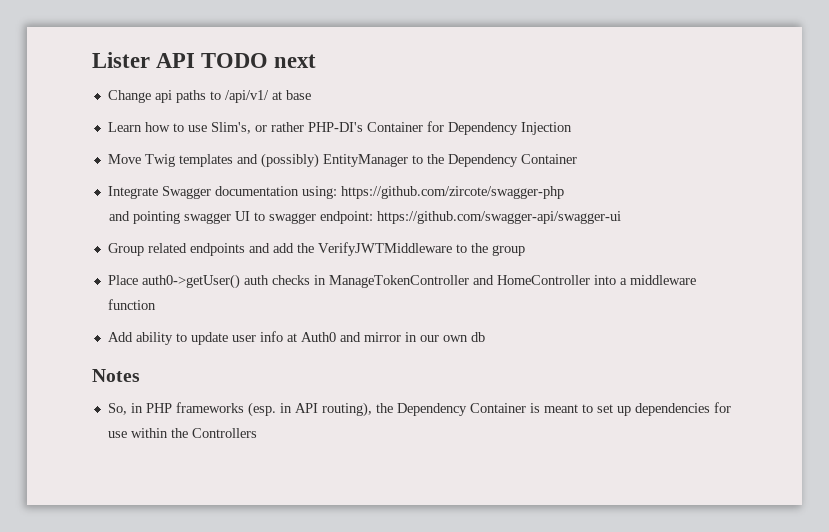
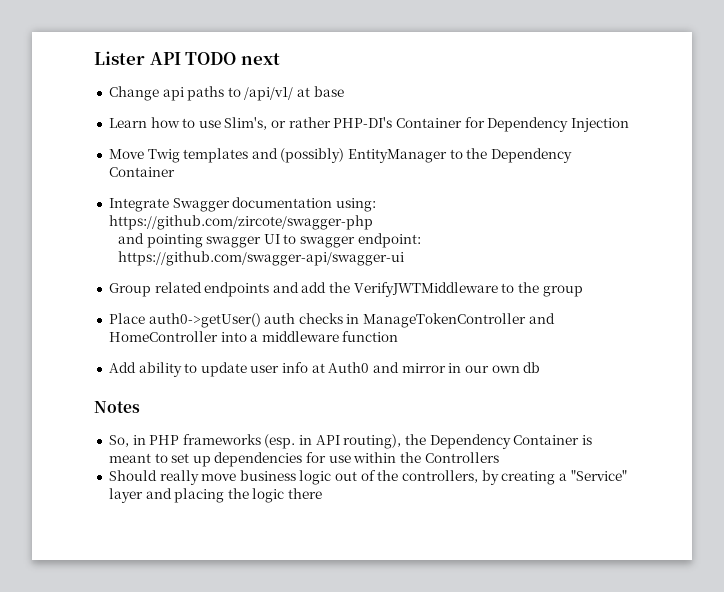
+ Should really move business logic out of the controllers, by creating a "Service" layer and placing the logic there

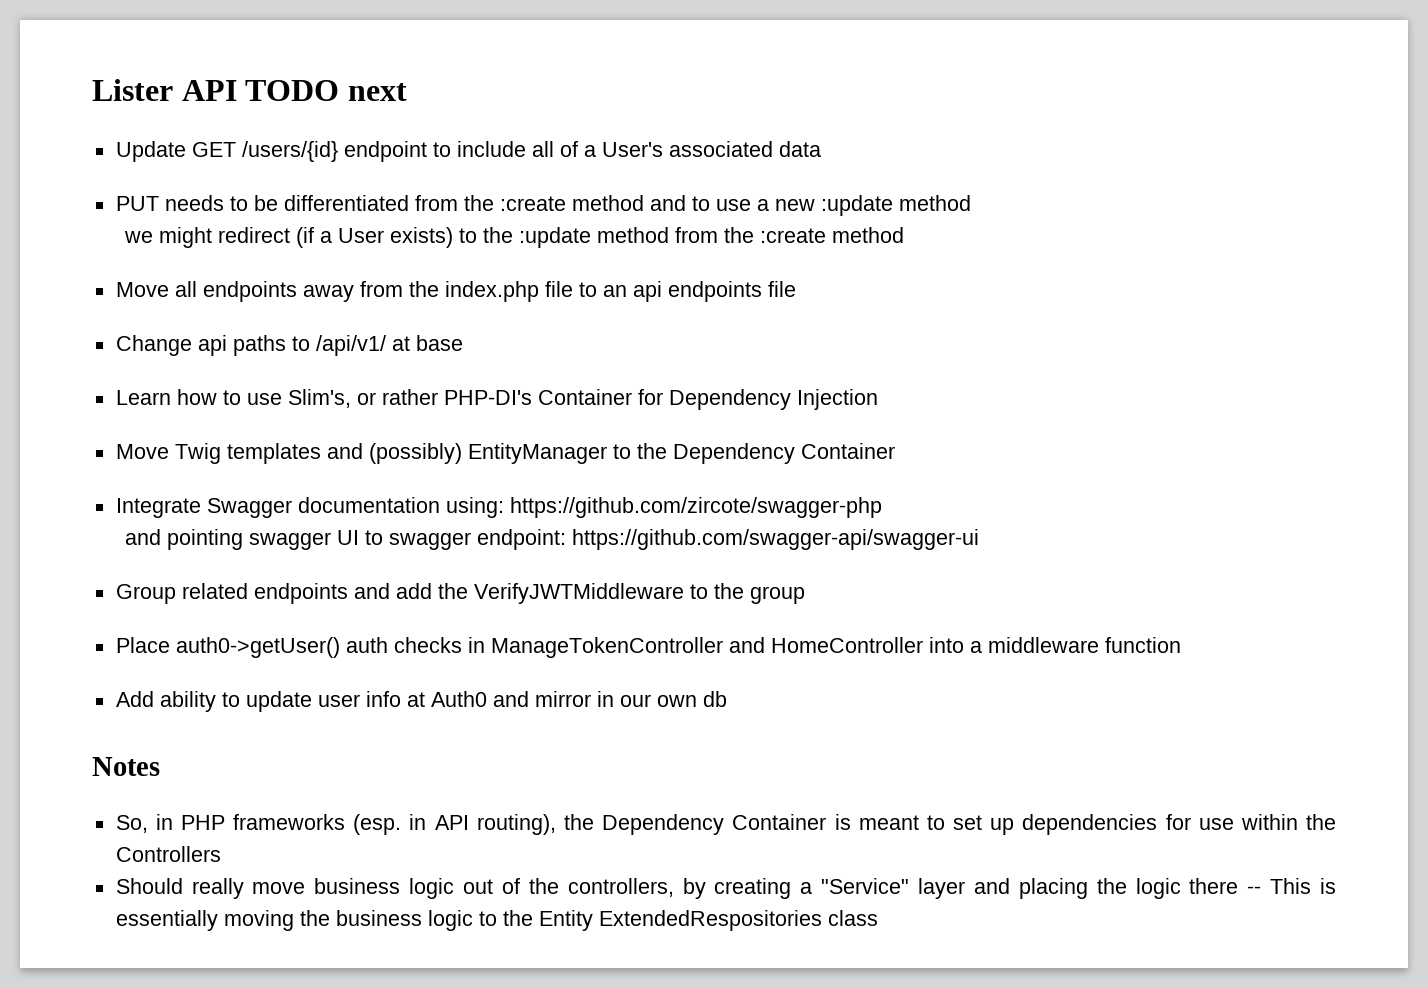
+ Update GET /users/{id} endpoint to include all of a User's associated data
+ PUT needs to be differentiated from the :create method and to use a new :update method
+ we might redirect (if a User exists) to the :update method from the :create method
+ Move all endpoints away from the index.php file to an api endpoints file
- Should really move business logic out of the controllers, by creating a "Service" layer and placing the logic there
+ Should really move business logic out of the controllers, by creating a "Service" layer and placing the logic there -- This is essentially moving the business logic to the Entity ExtendedRespositories class

